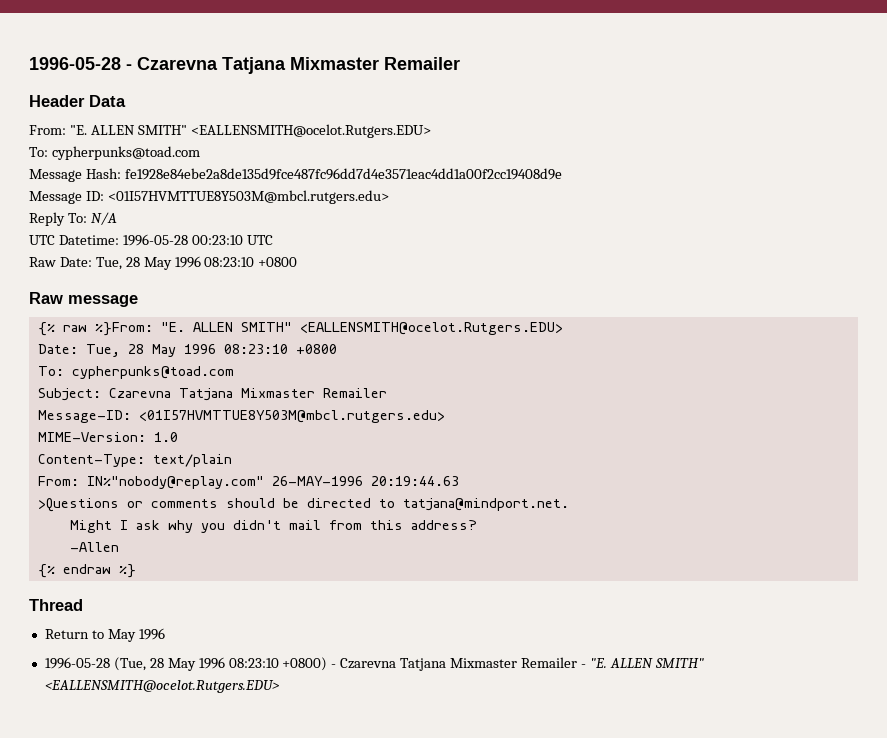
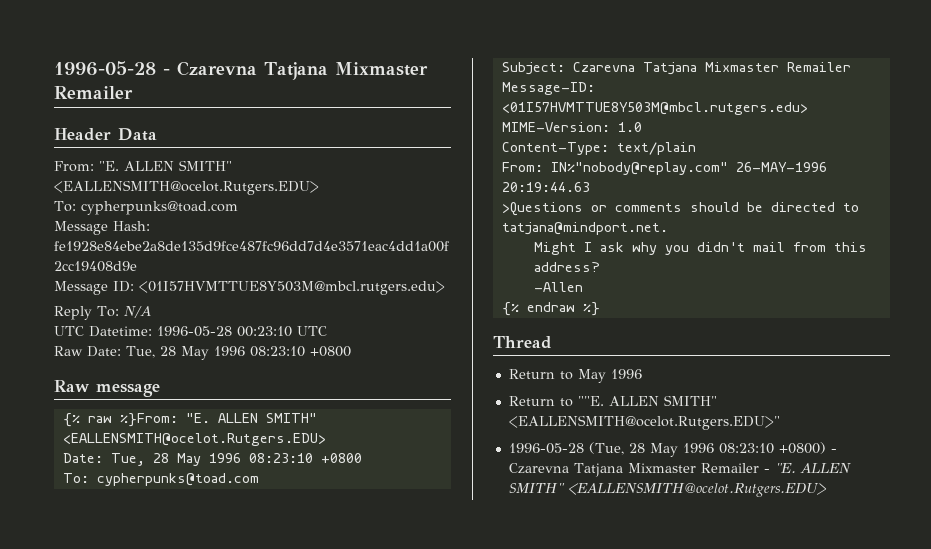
+ Return to ""E. ALLEN SMITH" <EALLENSMITH@ocelot.Rutgers.EDU>"

